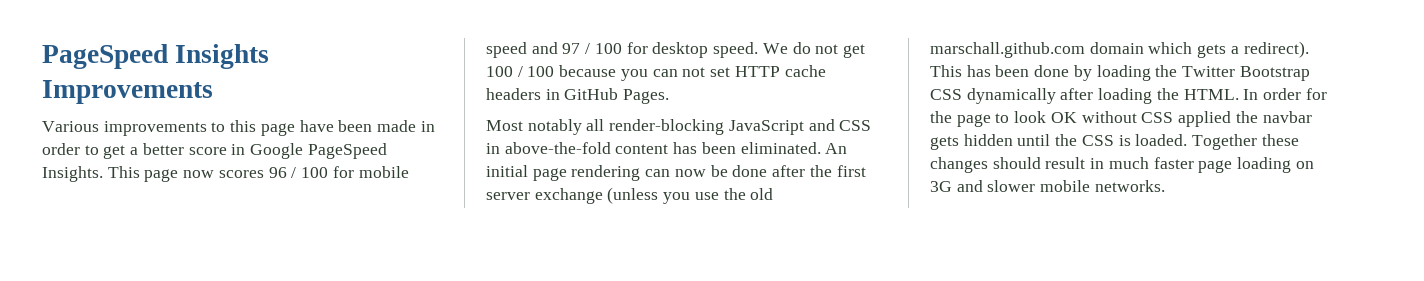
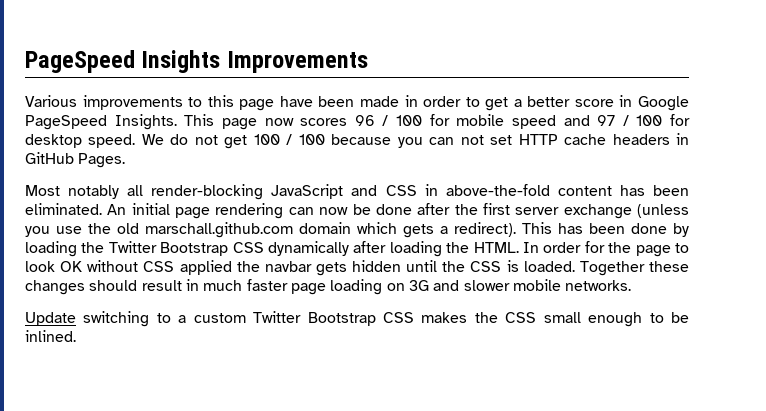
+ Update switching to a custom Twitter Bootstrap CSS makes the CSS small enough to be inlined.

